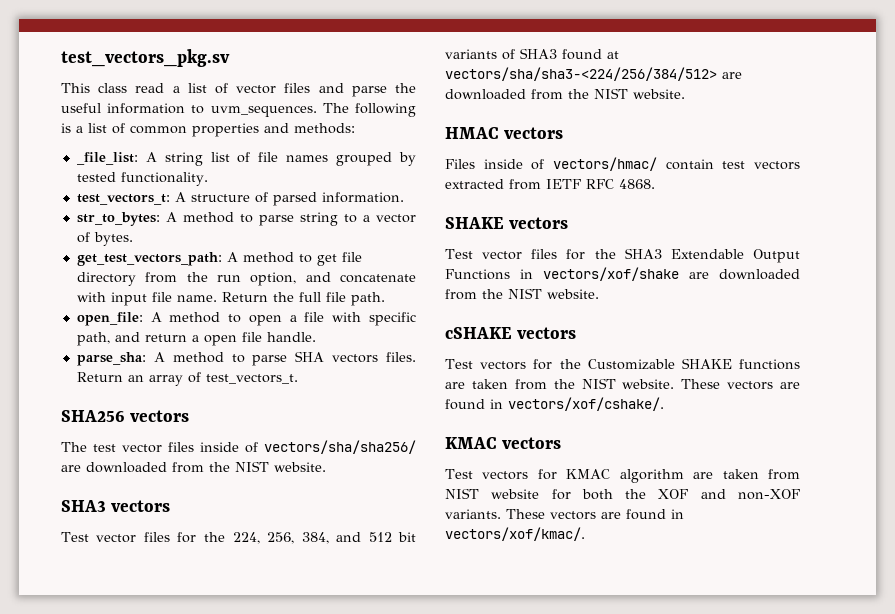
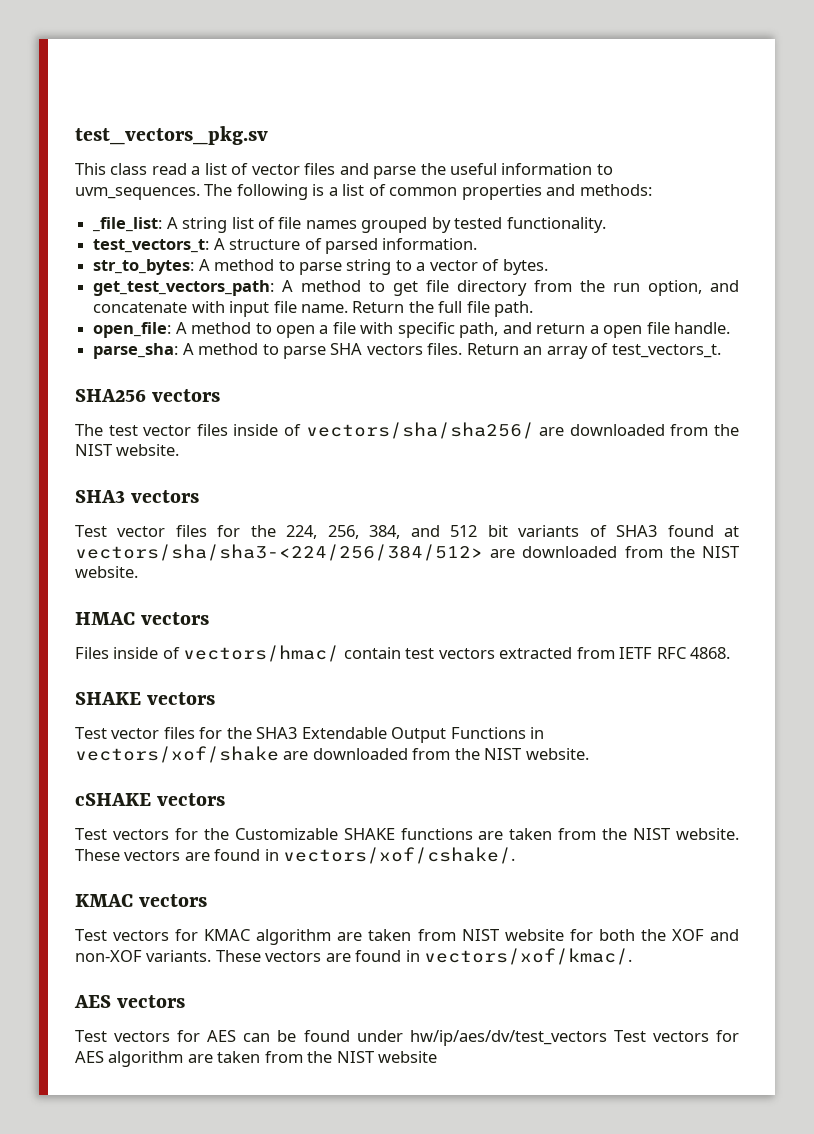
+ AES vectors
+ Test vectors for AES can be found under hw/ip/aes/dv/test_vectors Test vectors for AES algorithm are taken from the NIST website

